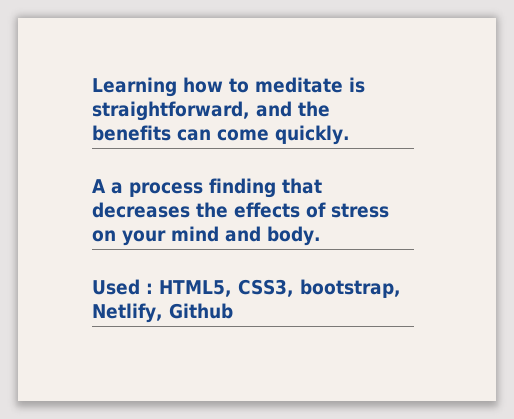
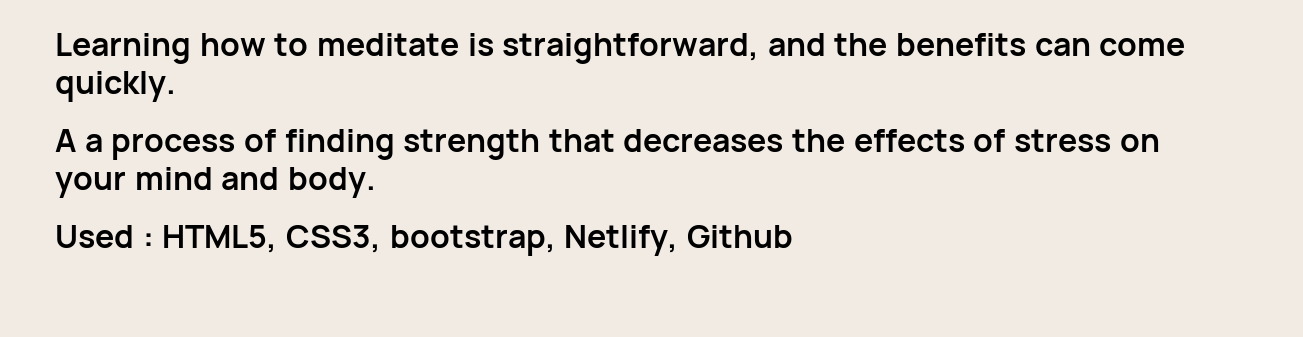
- A a process finding that decreases the effects of stress on your mind and body.
+ A a process of finding strength that decreases the effects of stress on your mind and body.

